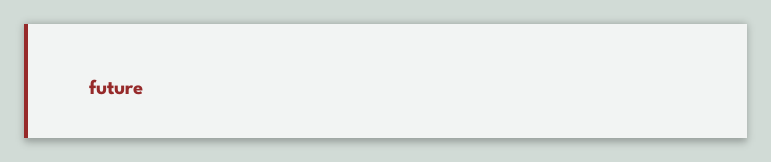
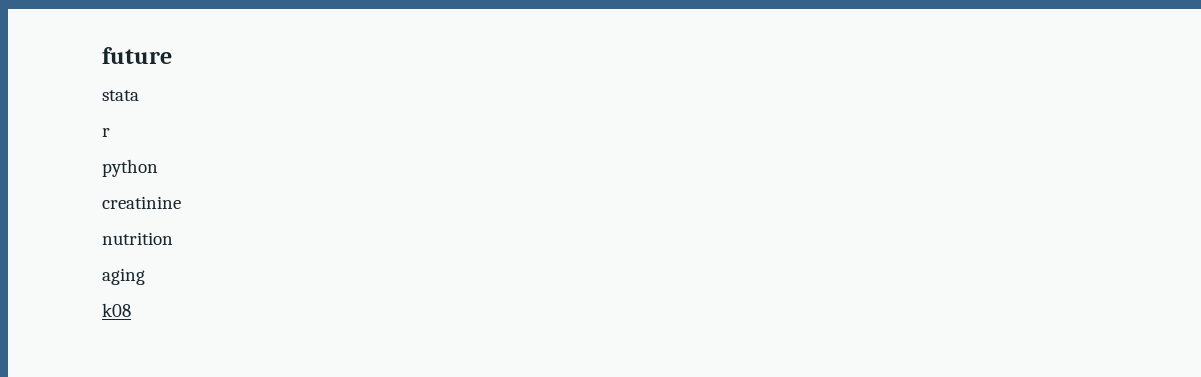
+ stata
+ r
+ python
+ creatinine
+ nutrition
+ aging
+ k08

